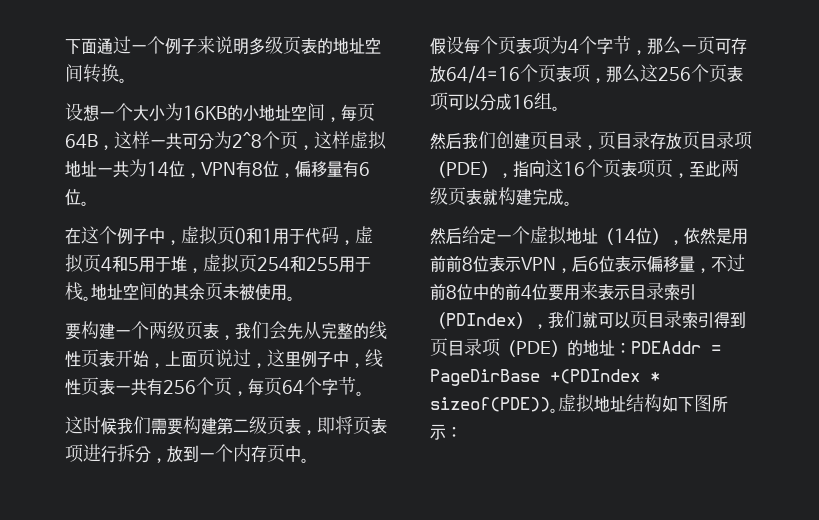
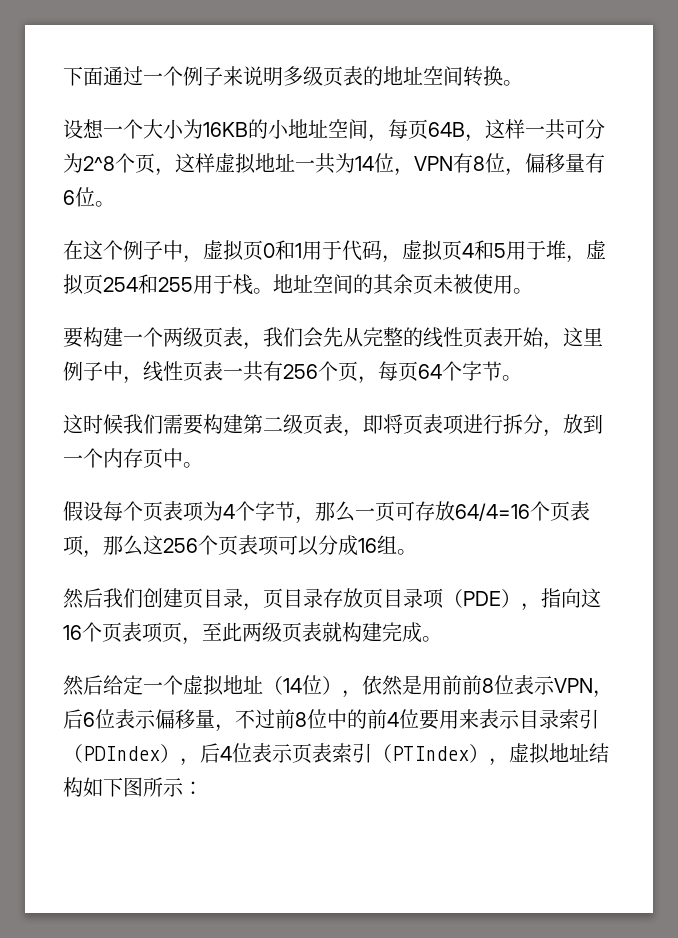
- 要构建一个两级页表，我们会先从完整的线性页表开始，上面页说过，这里例子中，线性页表一共有256个页，每页64个字节。
+ 要构建一个两级页表，我们会先从完整的线性页表开始，这里例子中，线性页表一共有256个页，每页64个字节。
- 然后给定一个虚拟地址（14位），依然是用前前8位表示VPN，后6位表示偏移量，不过前8位中的前4位要用来表示目录索引（PDIndex），我们就可以页目录索引得到页目录项（PDE）的地址：PDEAddr = PageDirBase +(PDIndex * sizeof(PDE))。虚拟地址结构如下图所示：
+ 然后给定一个虚拟地址（14位），依然是用前前8位表示VPN，后6位表示偏移量，不过前8位中的前4位要用来表示目录索引（PDIndex），后4位表示页表索引（PTIndex），虚拟地址结构如下图所示：

